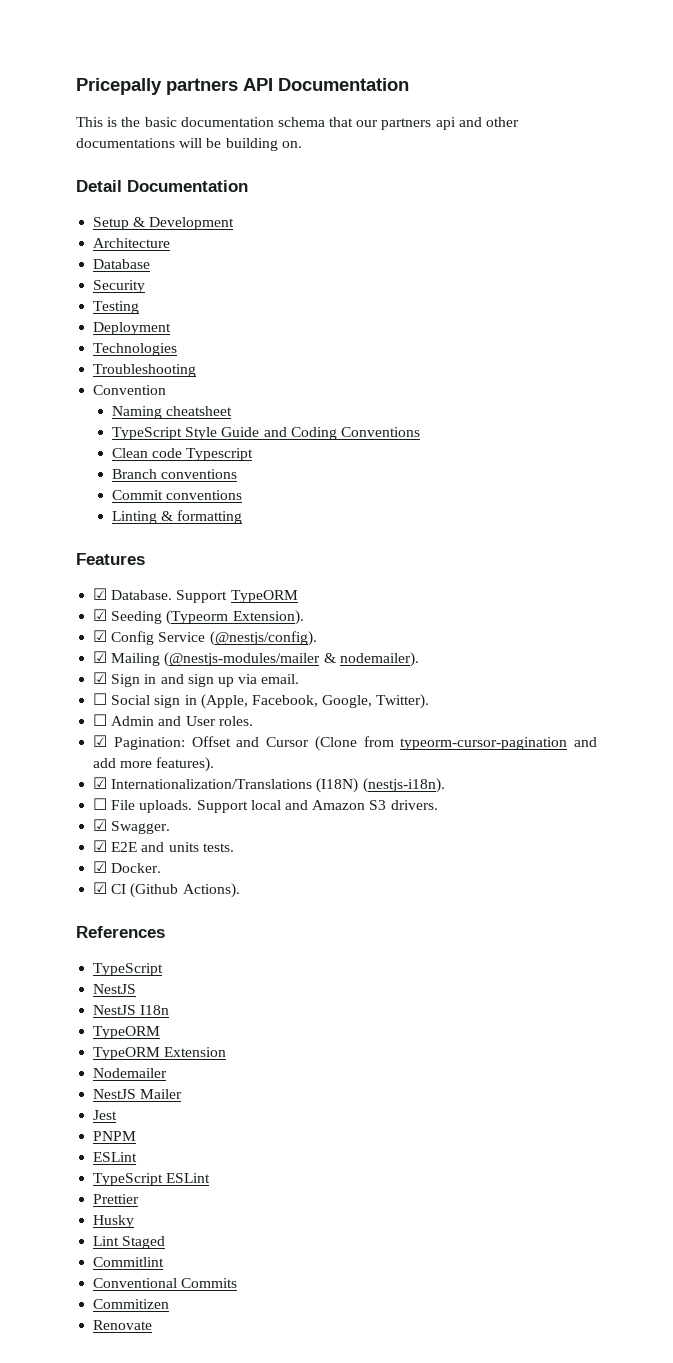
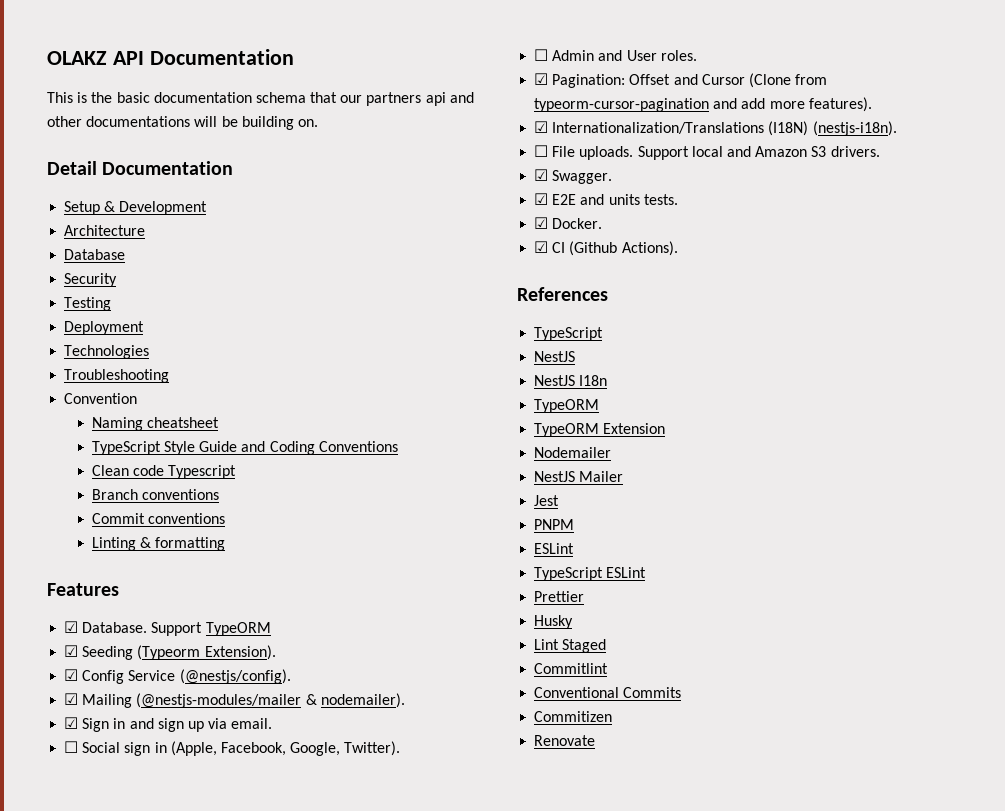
- Pricepally partners API Documentation
+ OLAKZ API Documentation

